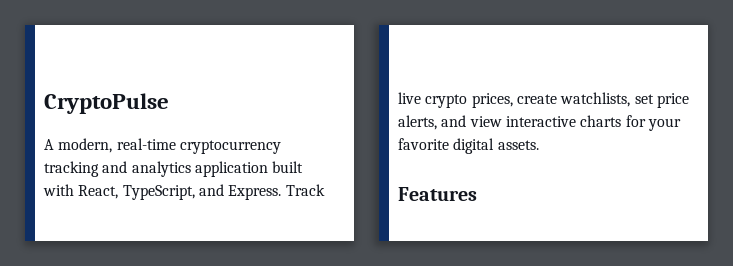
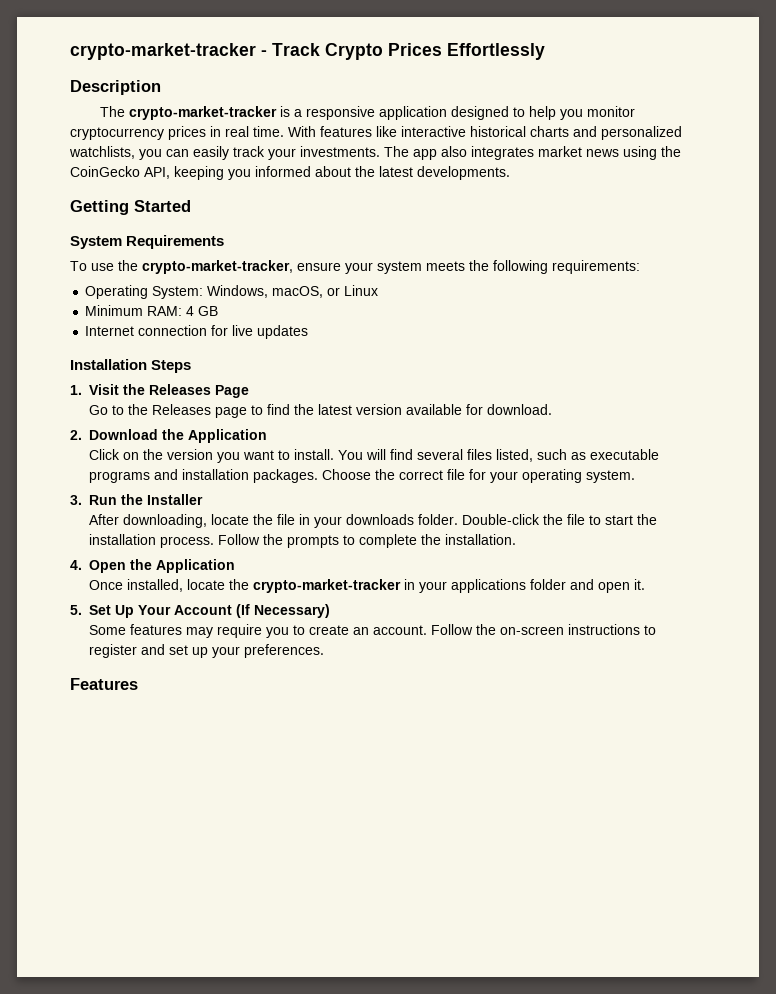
- CryptoPulse
- A modern, real-time cryptocurrency tracking and analytics application built with React, TypeScript, and Express. Track live crypto prices, create watchlists, set price alerts, and view interactive charts for your favorite digital assets.
+ crypto-market-tracker - Track Crypto Prices Effortlessly
+ Description
+ The crypto-market-tracker is a responsive application designed to help you monitor cryptocurrency prices in real time. With features like interactive historical charts and personalized watchlists, you can easily track your investments. The app also integrates market news using the CoinGecko API, keeping you informed about the latest developments.
+ Getting Started
+ System Requirements
+ To use the crypto-market-tracker, ensure your system meets the following requirements:
+ Operating System: Windows, macOS, or Linux
+ Minimum RAM: 4 GB
+ Internet connection for live updates
+ Installation Steps
+ 1. Visit the Releases Page
+ Go to the Releases page to find the latest version available for download.
+ 2. Download the Application
+ Click on the version you want to install. You will find several files listed, such as executable programs and installation packages. Choose the correct file for your operating system.
+ 3. Run the Installer
+ After downloading, locate the file in your downloads folder. Double-click the file to start the installation process. Follow the prompts to complete the installation.
+ 4. Open the Application
+ Once installed, locate the crypto-market-tracker in your applications folder and open it.
+ 5. Set Up Your Account (If Necessary)
+ Some features may require you to create an account. Follow the on-screen instructions to register and set up your preferences.

